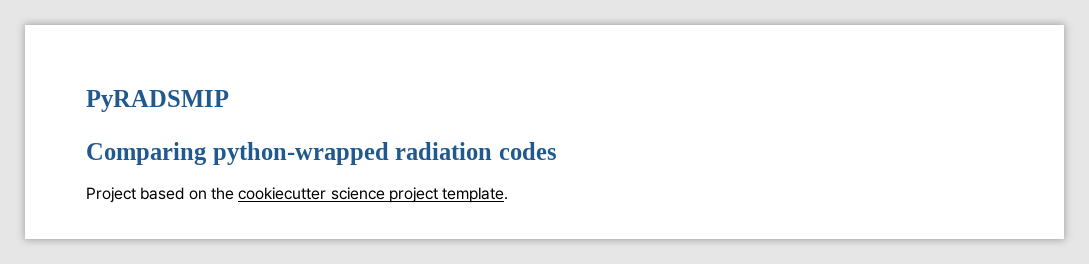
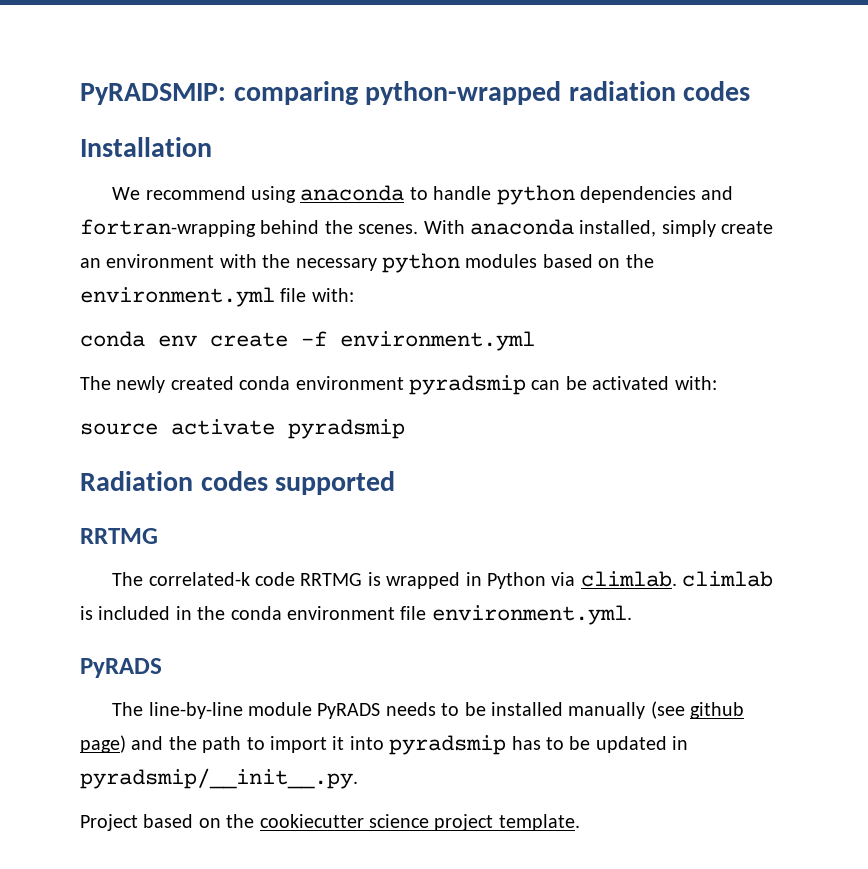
- PyRADSMIP
- Comparing python-wrapped radiation codes
+ PyRADSMIP: comparing python-wrapped radiation codes
+ Installation
+ We recommend using anaconda to handle python dependencies and fortran-wrapping behind the scenes. With anaconda installed, simply create an environment with the necessary python modules based on the environment.yml file with:
+ conda env create -f environment.yml
+ The newly created conda environment pyradsmip can be activated with:
+ source activate pyradsmip
+ Radiation codes supported
+ RRTMG
+ The correlated-k code RRTMG is wrapped in Python via climlab. climlab is included in the conda environment file environment.yml.
+ PyRADS
+ The line-by-line module PyRADS needs to be installed manually (see github page) and the path to import it into pyradsmip has to be updated in pyradsmip/__init__.py.

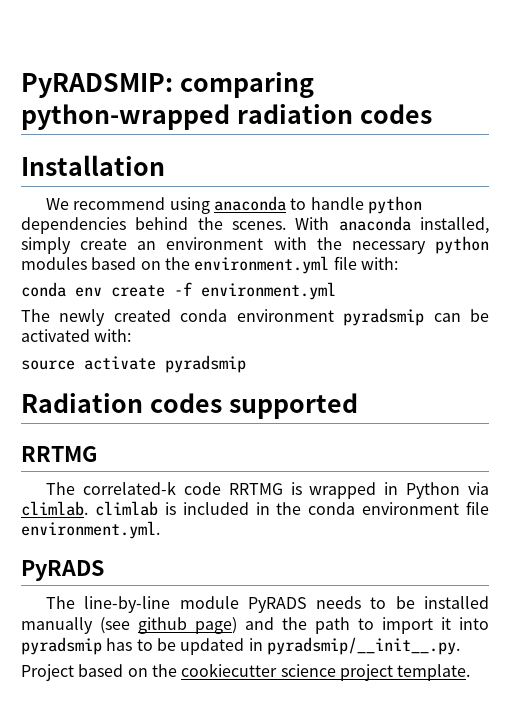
- We recommend using anaconda to handle python dependencies and fortran-wrapping behind the scenes.
+ We recommend using anaconda to handle python dependencies behind the scenes.

